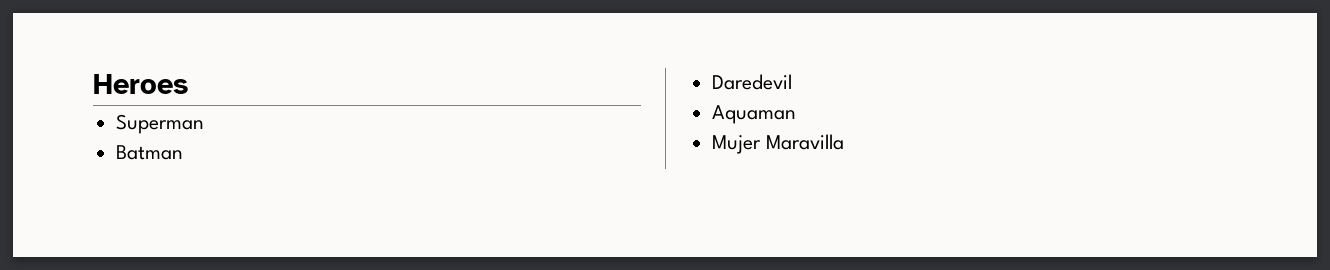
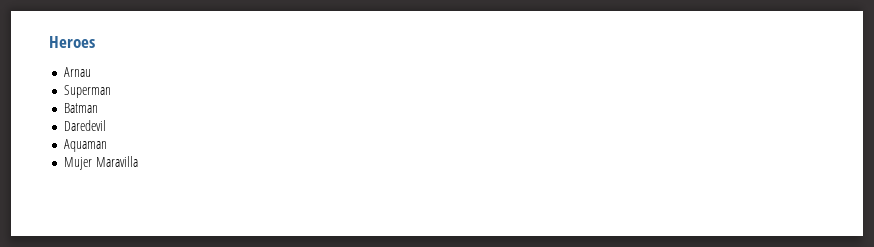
+ Arnau

